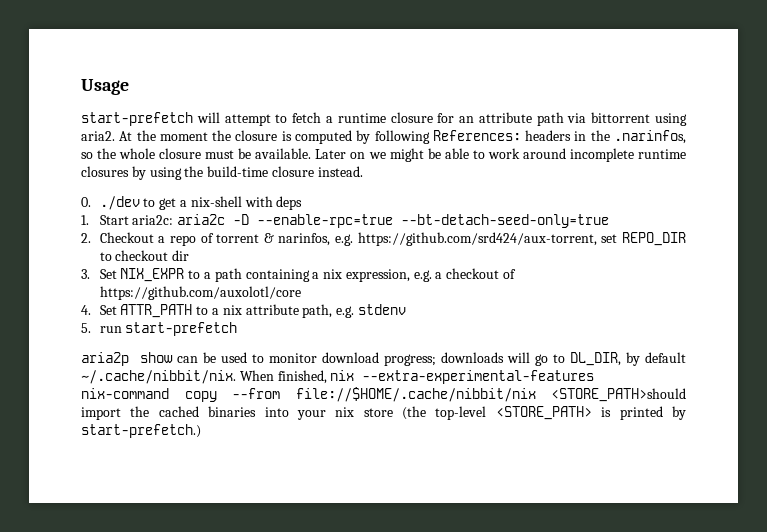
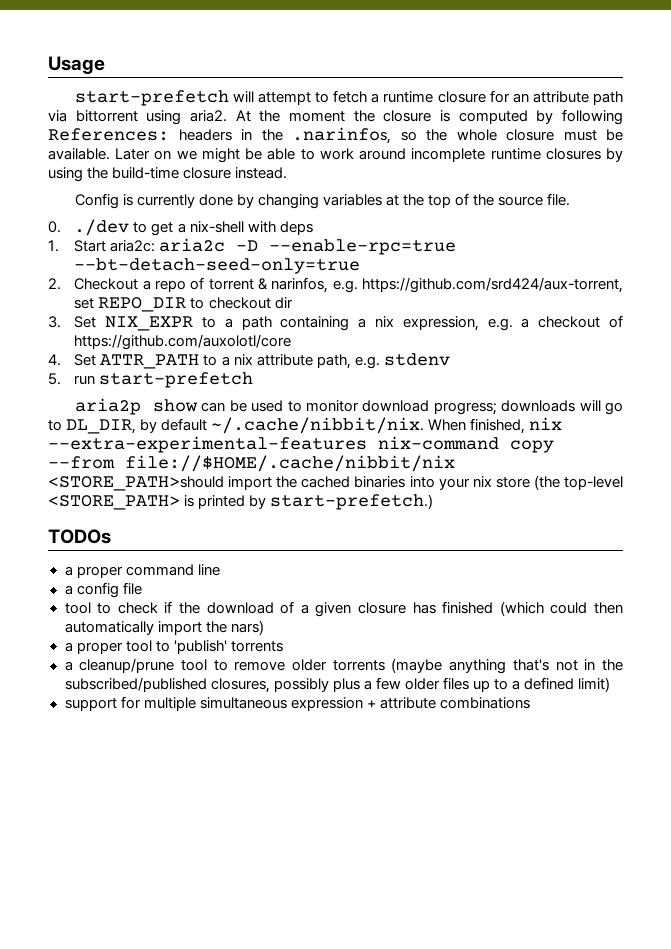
+ Config is currently done by changing variables at the top of the source file.
+ TODOs
+ a proper command line
+ a config file
+ tool to check if the download of a given closure has finished (which could then automatically import the nars)
+ a proper tool to 'publish' torrents
+ a cleanup/prune tool to remove older torrents (maybe anything that's not in the subscribed/published closures, possibly plus a few older files up to a defined limit)
+ support for multiple simultaneous expression + attribute combinations

